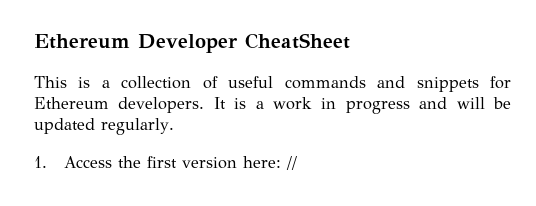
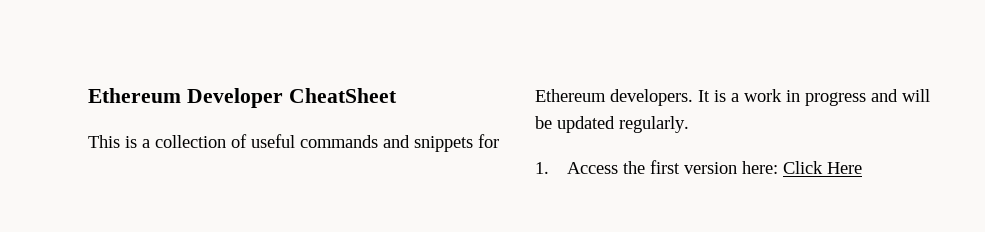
- 1. Access the first version here: //
+ 1. Access the first version here: Click Here

